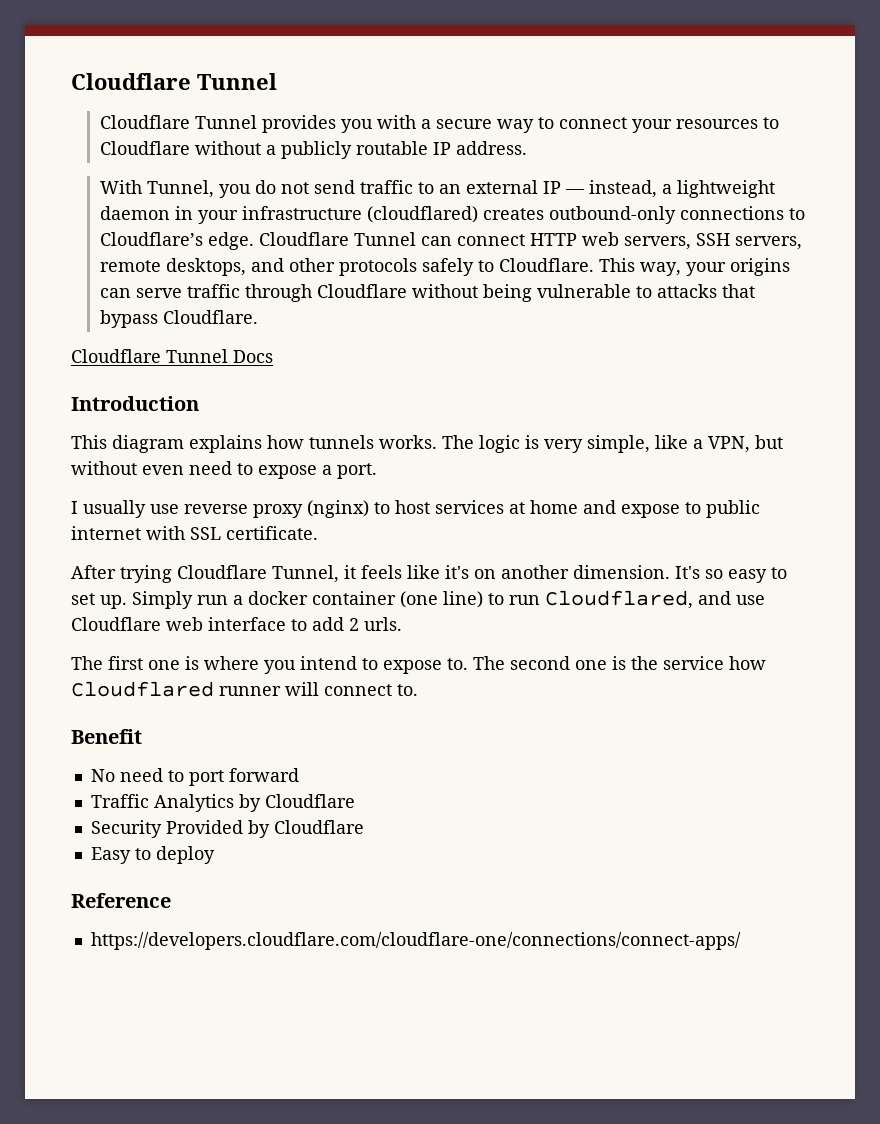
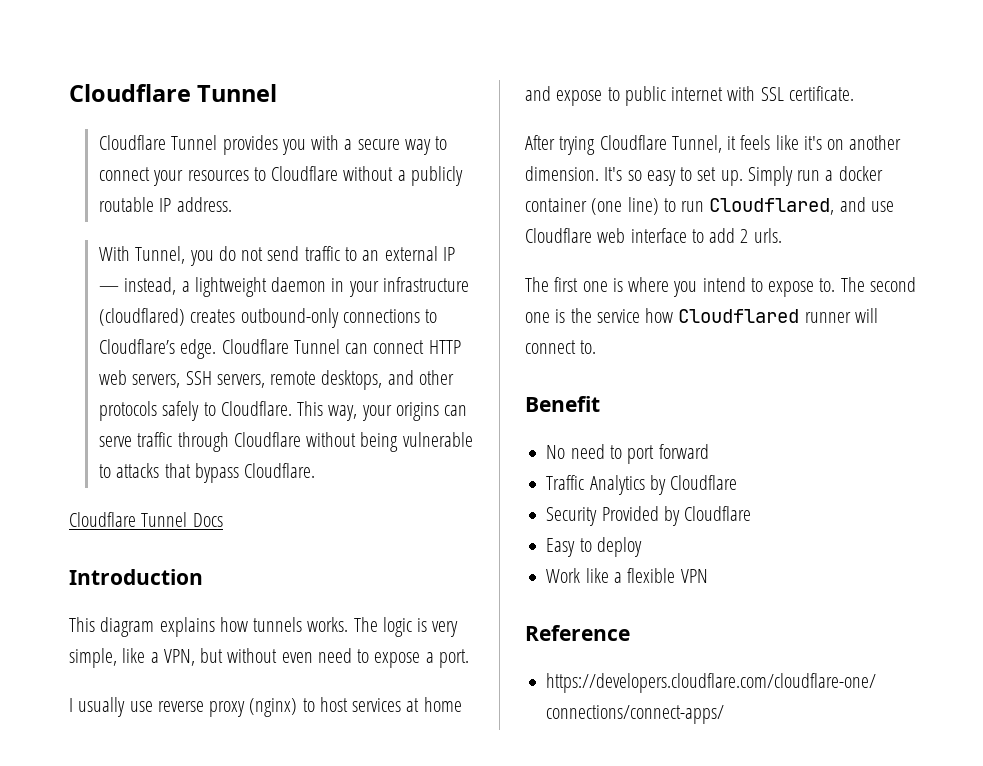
+ Work like a flexible VPN

